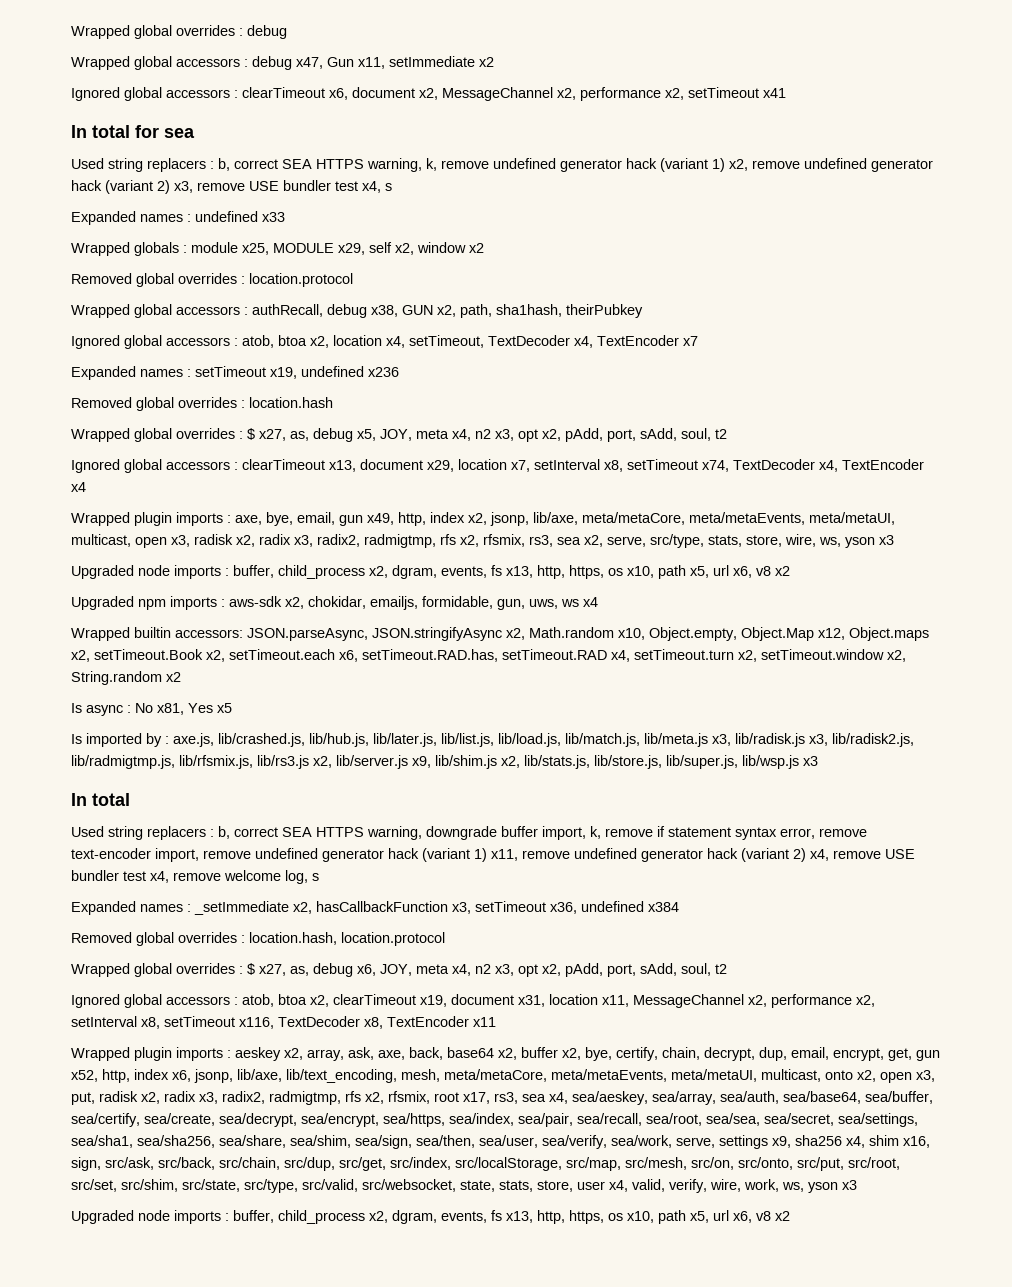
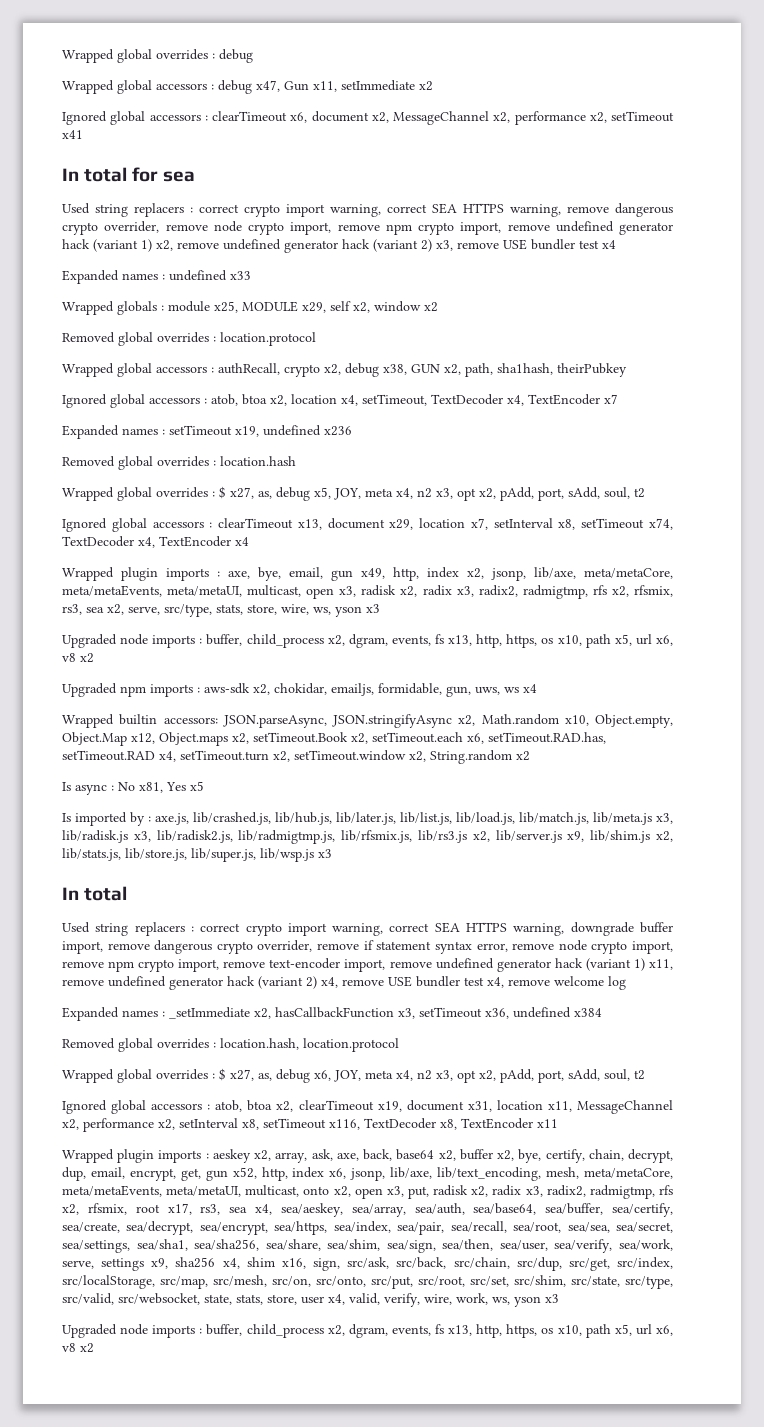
- Used string replacers : b, correct SEA HTTPS warning, k, remove undefined generator hack (variant 1) x2, remove undefined generator hack (variant 2) x3, remove USE bundler test x4, s
+ Used string replacers : correct crypto import warning, correct SEA HTTPS warning, remove dangerous crypto overrider, remove node crypto import, remove npm crypto import, remove undefined generator hack (variant 1) x2, remove undefined generator hack (variant 2) x3, remove USE bundler test x4
- Wrapped global accessors : authRecall, debug x38, GUN x2, path, sha1hash, theirPubkey
+ Wrapped global accessors : authRecall, crypto x2, debug x38, GUN x2, path, sha1hash, theirPubkey
- Used string replacers : b, correct SEA HTTPS warning, downgrade buffer import, k, remove if statement syntax error, remove text-encoder import, remove undefined generator hack (variant 1) x11, remove undefined generator hack (variant 2) x4, remove USE bundler test x4, remove welcome log, s
+ Used string replacers : correct crypto import warning, correct SEA HTTPS warning, downgrade buffer import, remove dangerous crypto overrider, remove if statement syntax error, remove node crypto import, remove npm crypto import, remove text-encoder import, remove undefined generator hack (variant 1) x11, remove undefined generator hack (variant 2) x4, remove USE bundler test x4, remove welcome log

